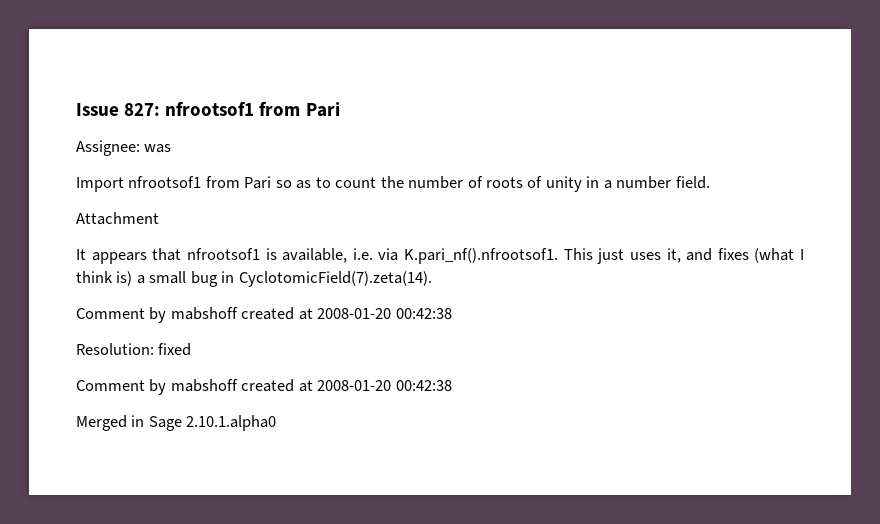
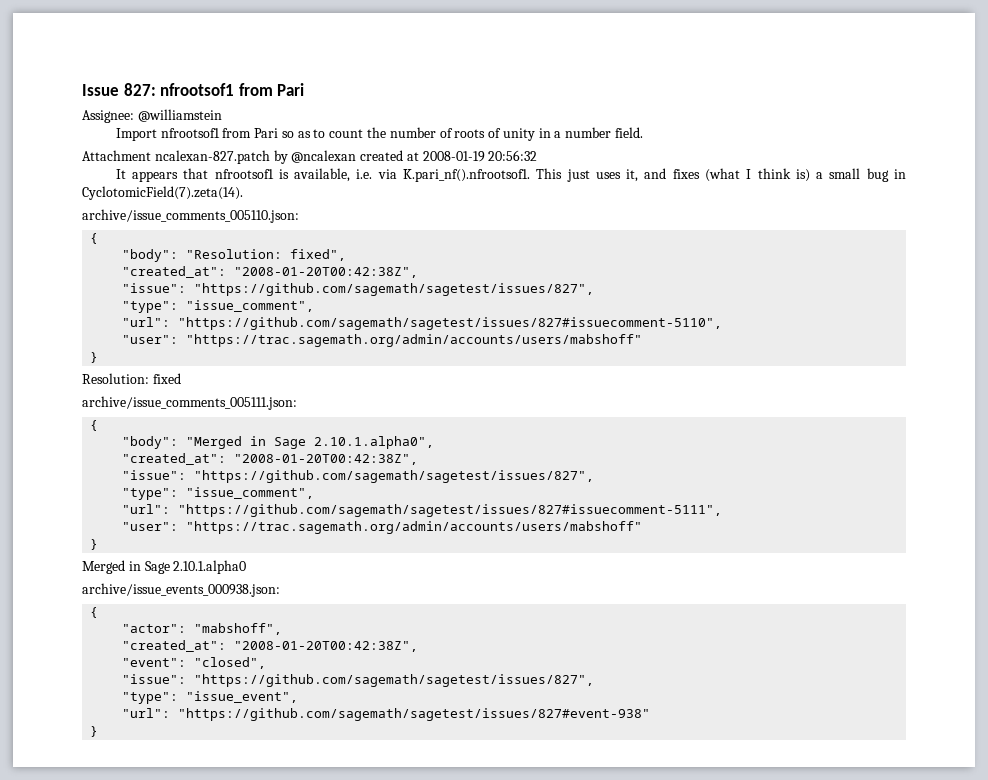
- Assignee: was
+ Assignee: @williamstein
- Attachment
+ Attachment ncalexan-827.patch by @ncalexan created at 2008-01-19 20:56:32
  It appears that nfrootsof1 is available, i.e. via K.pari_nf().nfrootsof1. This just uses it, and fixes (what I think is) a small bug in CyclotomicField(7).zeta(14).
- Comment by mabshoff created at 2008-01-20 00:42:38
+ archive/issue_comments_005110.json:
+ {
+ "body": "Resolution: fixed",
+ "created_at": "2008-01-20T00:42:38Z",
+ "issue": "https://github.com/sagemath/sagetest/issues/827",
+ "type": "issue_comment",
+ "url": "https://github.com/sagemath/sagetest/issues/827#issuecomment-5110",
+ "user": "https://trac.sagemath.org/admin/accounts/users/mabshoff"
+ }
  Resolution: fixed
- Comment by mabshoff created at 2008-01-20 00:42:38
+ archive/issue_comments_005111.json:
+ {
+ "body": "Merged in Sage 2.10.1.alpha0",
+ "created_at": "2008-01-20T00:42:38Z",
+ "issue": "https://github.com/sagemath/sagetest/issues/827",
+ "type": "issue_comment",
+ "url": "https://github.com/sagemath/sagetest/issues/827#issuecomment-5111",
+ "user": "https://trac.sagemath.org/admin/accounts/users/mabshoff"
+ }
  Merged in Sage 2.10.1.alpha0
+ archive/issue_events_000938.json:
+ {
+ "actor": "mabshoff",
+ "created_at": "2008-01-20T00:42:38Z",
+ "event": "closed",
+ "issue": "https://github.com/sagemath/sagetest/issues/827",
+ "type": "issue_event",
+ "url": "https://github.com/sagemath/sagetest/issues/827#event-938"
+ }

